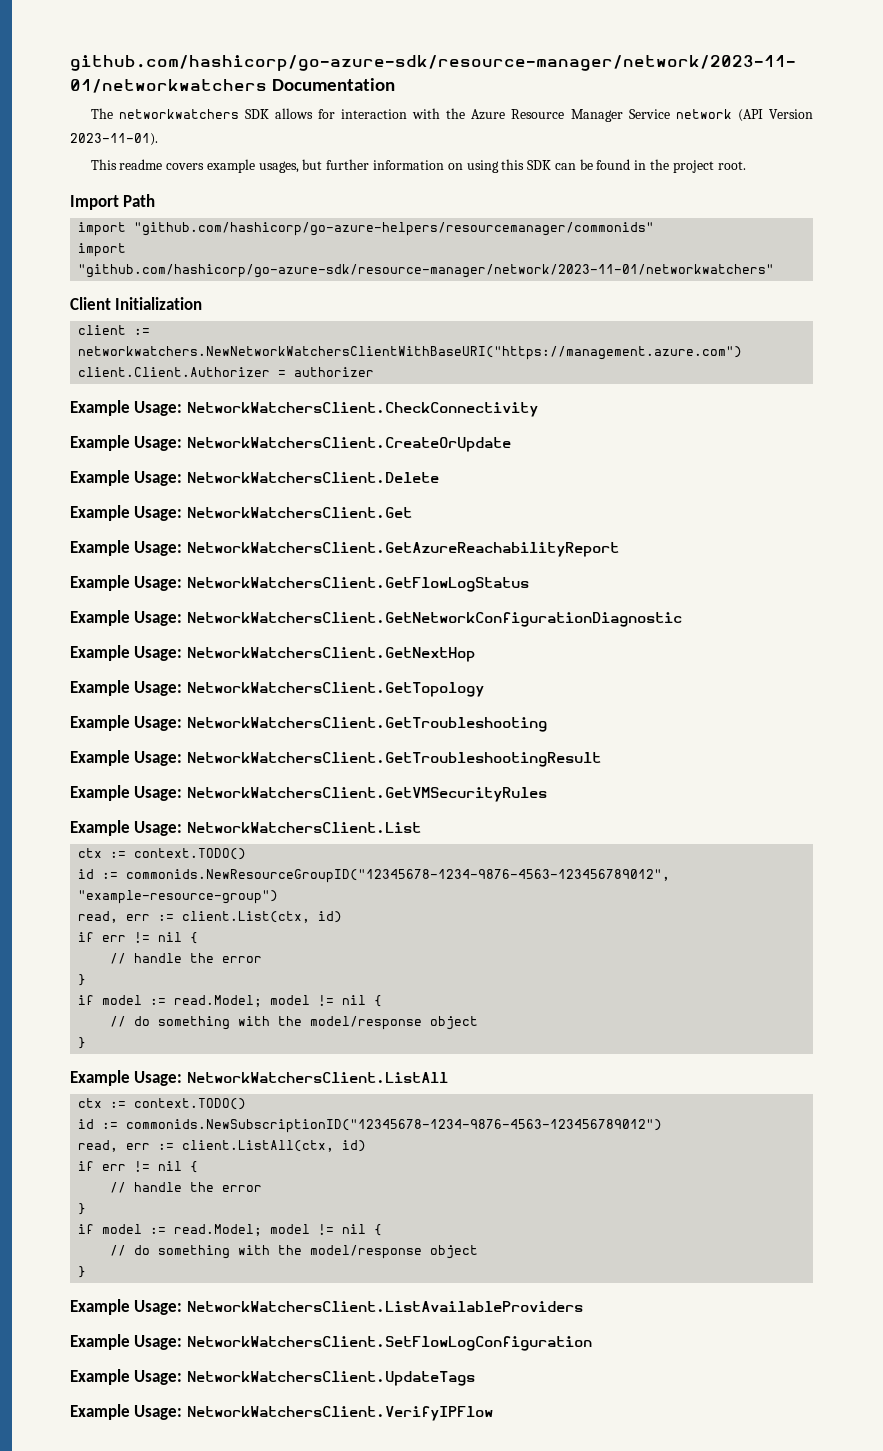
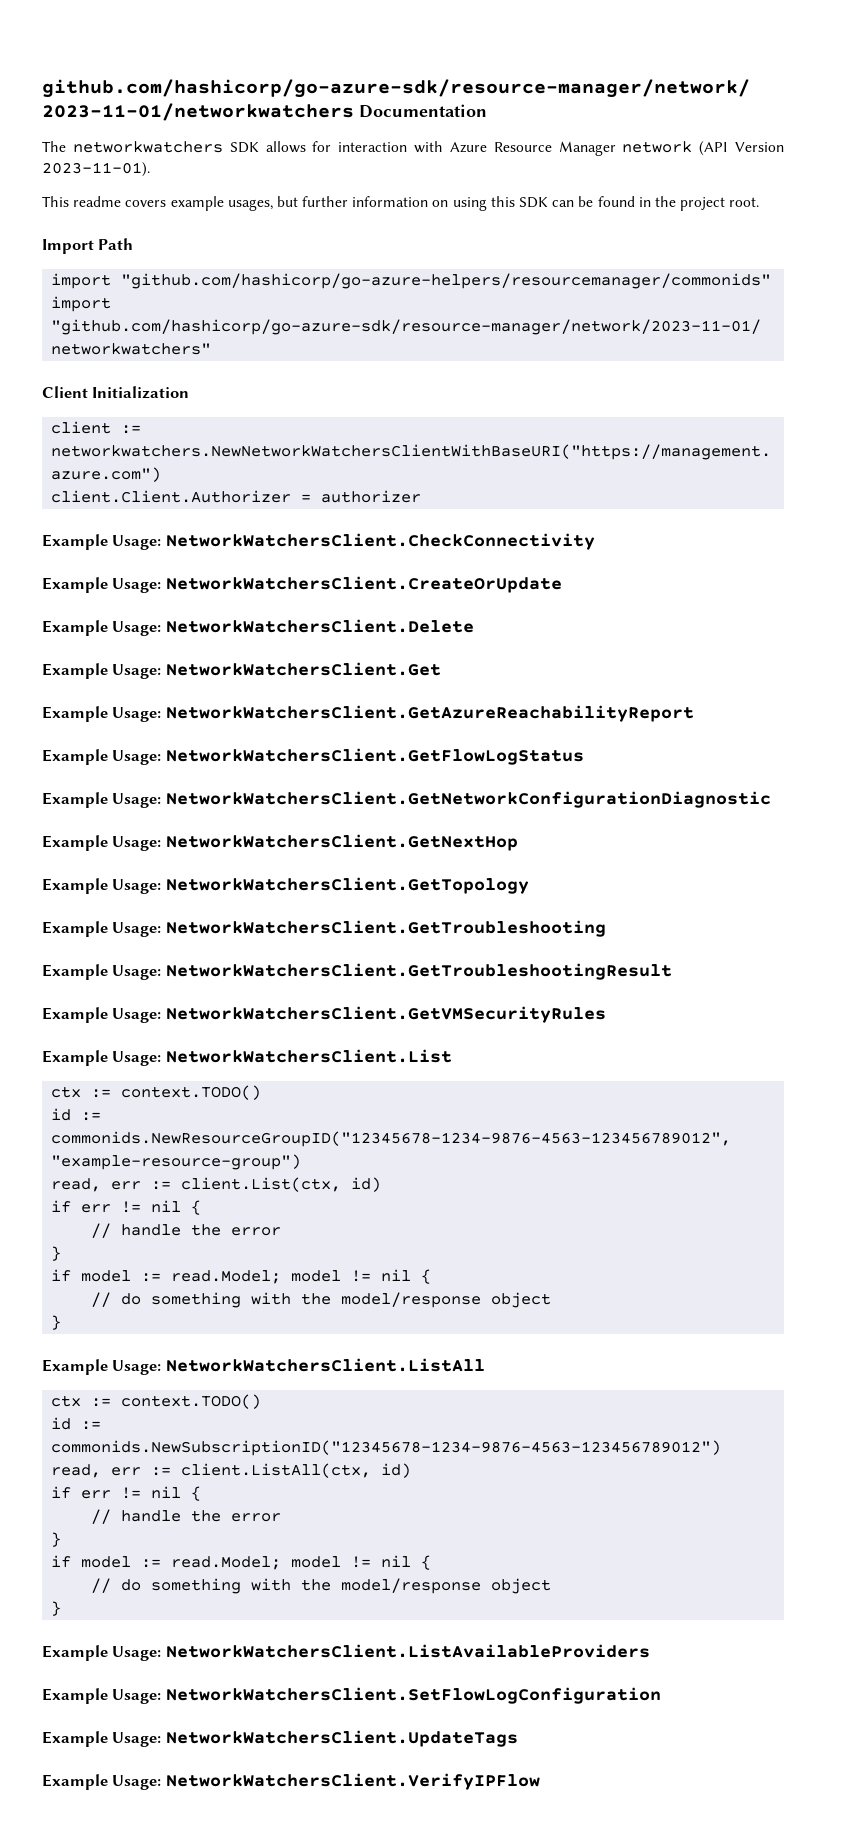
- The networkwatchers SDK allows for interaction with the Azure Resource Manager Service network (API Version 2023-11-01).
+ The networkwatchers SDK allows for interaction with Azure Resource Manager network (API Version 2023-11-01).

